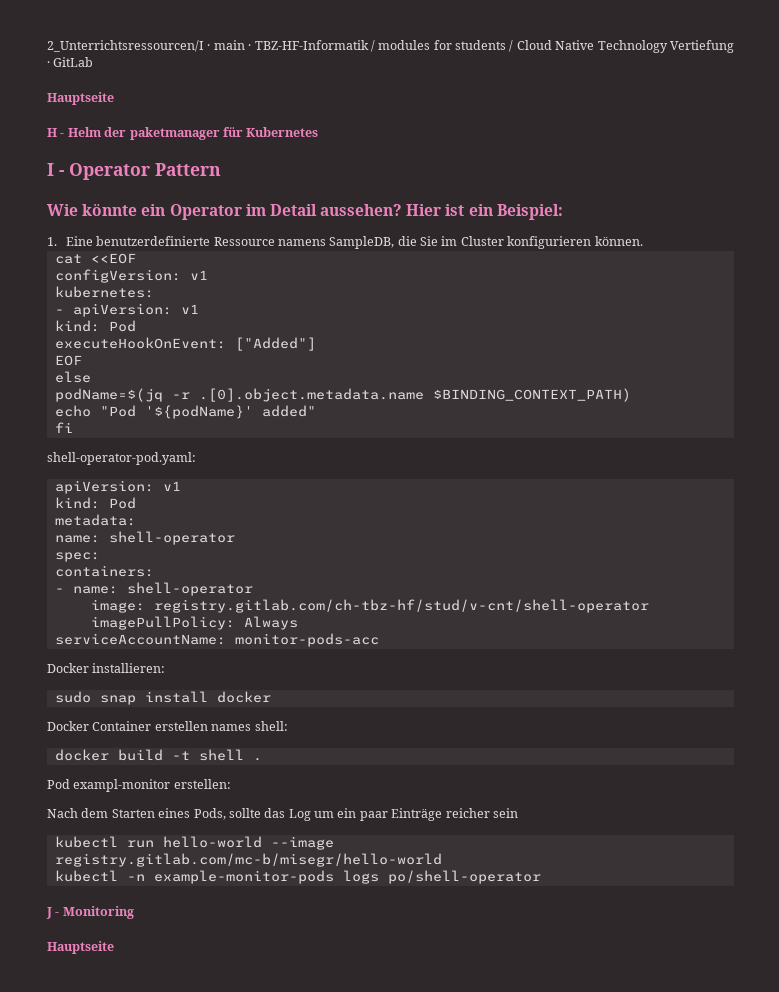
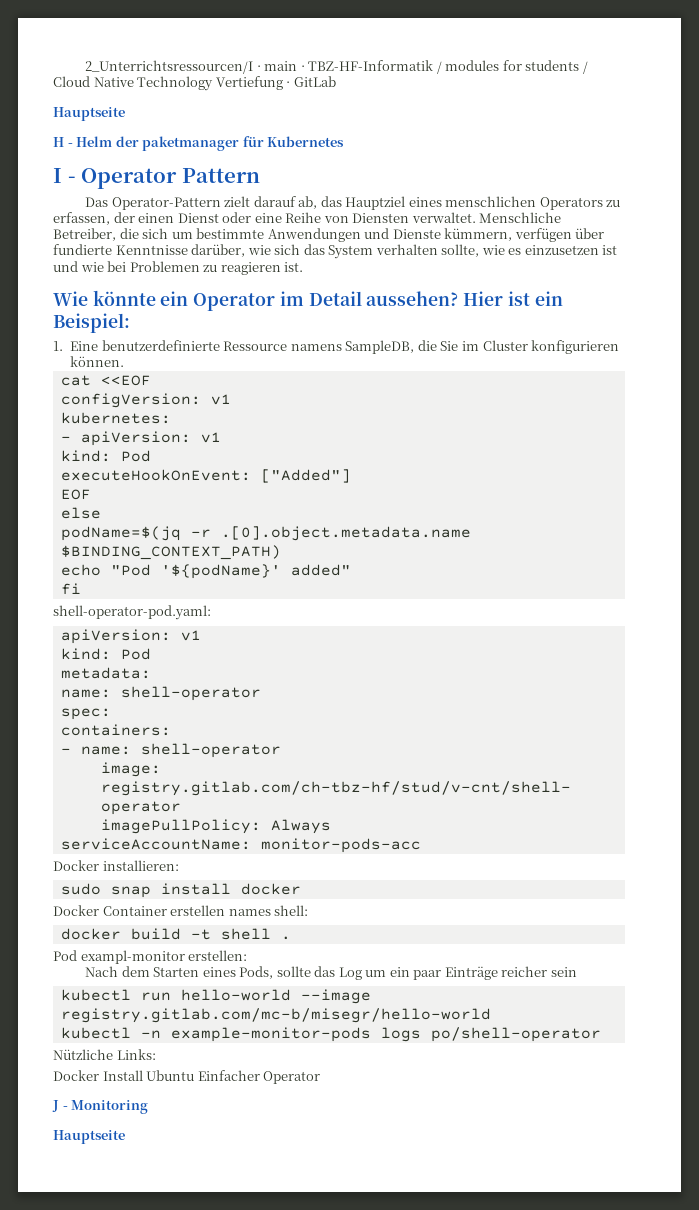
+ Das Operator-Pattern zielt darauf ab, das Hauptziel eines menschlichen Operators zu erfassen, der einen Dienst oder eine Reihe von Diensten verwaltet. Menschliche Betreiber, die sich um bestimmte Anwendungen und Dienste kümmern, verfügen über fundierte Kenntnisse darüber, wie sich das System verhalten sollte, wie es einzusetzen ist und wie bei Problemen zu reagieren ist.
+ Nützliche Links:
+ Docker Install Ubuntu Einfacher Operator

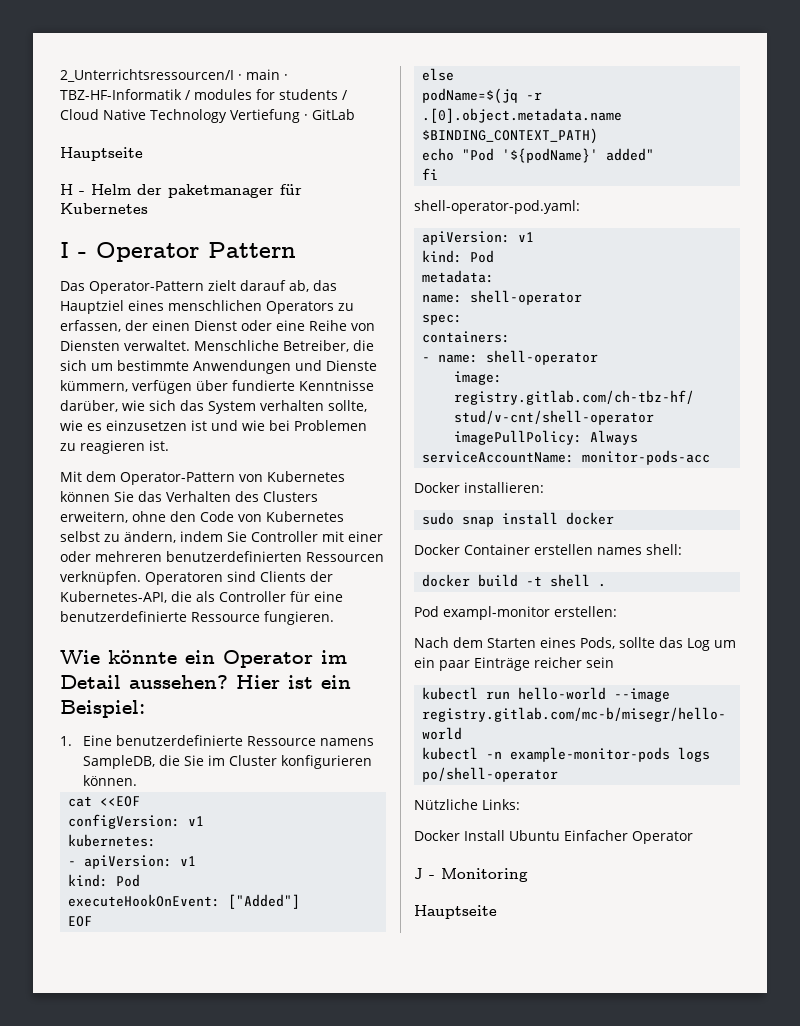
+ Mit dem Operator-Pattern von Kubernetes können Sie das Verhalten des Clusters erweitern, ohne den Code von Kubernetes selbst zu ändern, indem Sie Controller mit einer oder mehreren benutzerdefinierten Ressourcen verknüpfen. Operatoren sind Clients der Kubernetes-API, die als Controller für eine benutzerdefinierte Ressource fungieren.

